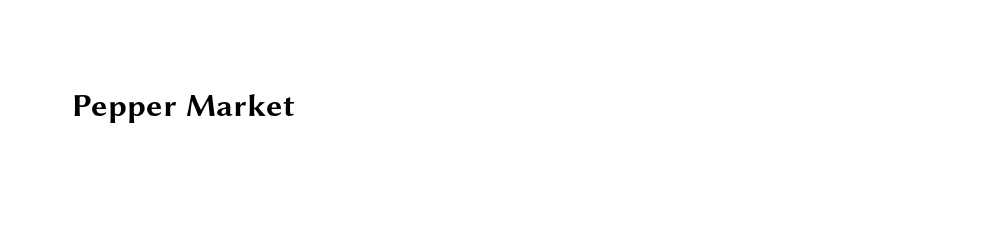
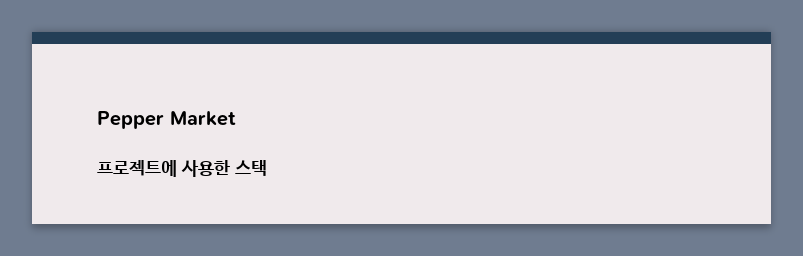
+ 프로젝트에 사용한 스택

